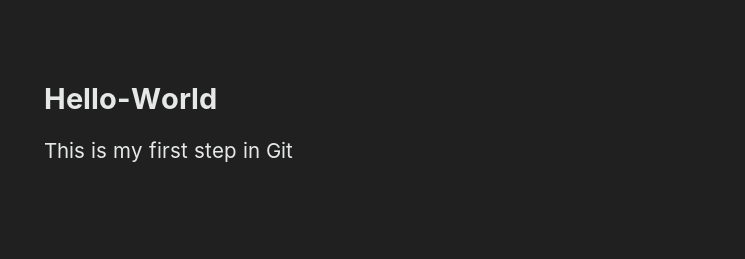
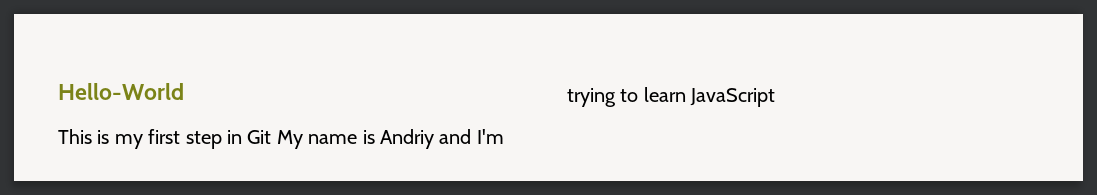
- This is my first step in Git
+ This is my first step in Git My name is Andriy and I'm trying to learn JavaScript

